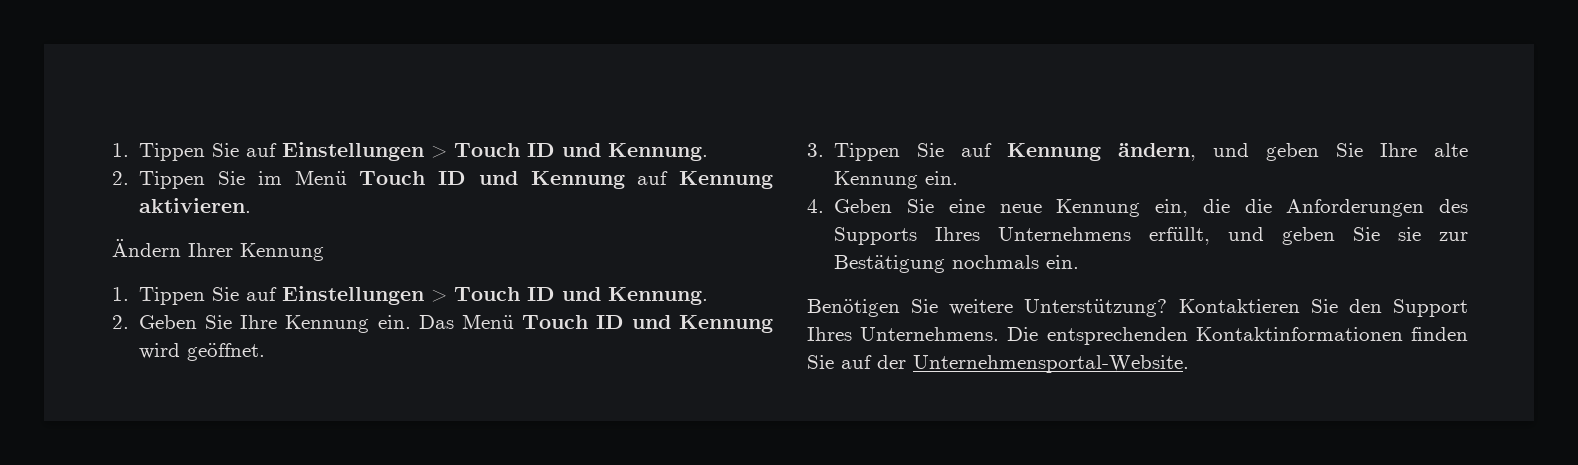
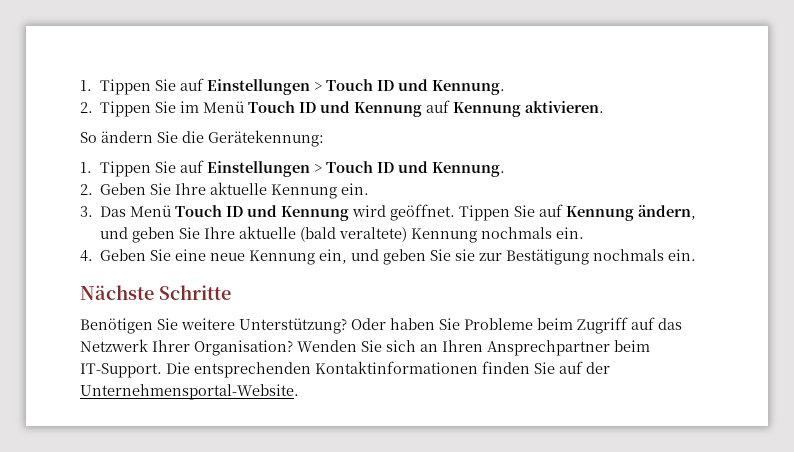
- Ändern Ihrer Kennung
+ So ändern Sie die Gerätekennung:
- 2. Geben Sie Ihre Kennung ein. Das Menü Touch ID und Kennung wird geöffnet.
- 3. Tippen Sie auf Kennung ändern, und geben Sie Ihre alte Kennung ein.
+ 2. Geben Sie Ihre aktuelle Kennung ein.
+ 3. Das Menü Touch ID und Kennung wird geöffnet. Tippen Sie auf Kennung ändern, und geben Sie Ihre aktuelle (bald veraltete) Kennung nochmals ein.
- 4. Geben Sie eine neue Kennung ein, die die Anforderungen des Supports Ihres Unternehmens erfüllt, und geben Sie sie zur Bestätigung nochmals ein.
+ 4. Geben Sie eine neue Kennung ein, und geben Sie sie zur Bestätigung nochmals ein.
+ Nächste Schritte
- Kontaktieren Sie den Support Ihres Unternehmens.
+ Oder haben Sie Probleme beim Zugriff auf das Netzwerk Ihrer Organisation? Wenden Sie sich an Ihren Ansprechpartner beim IT-Support.

